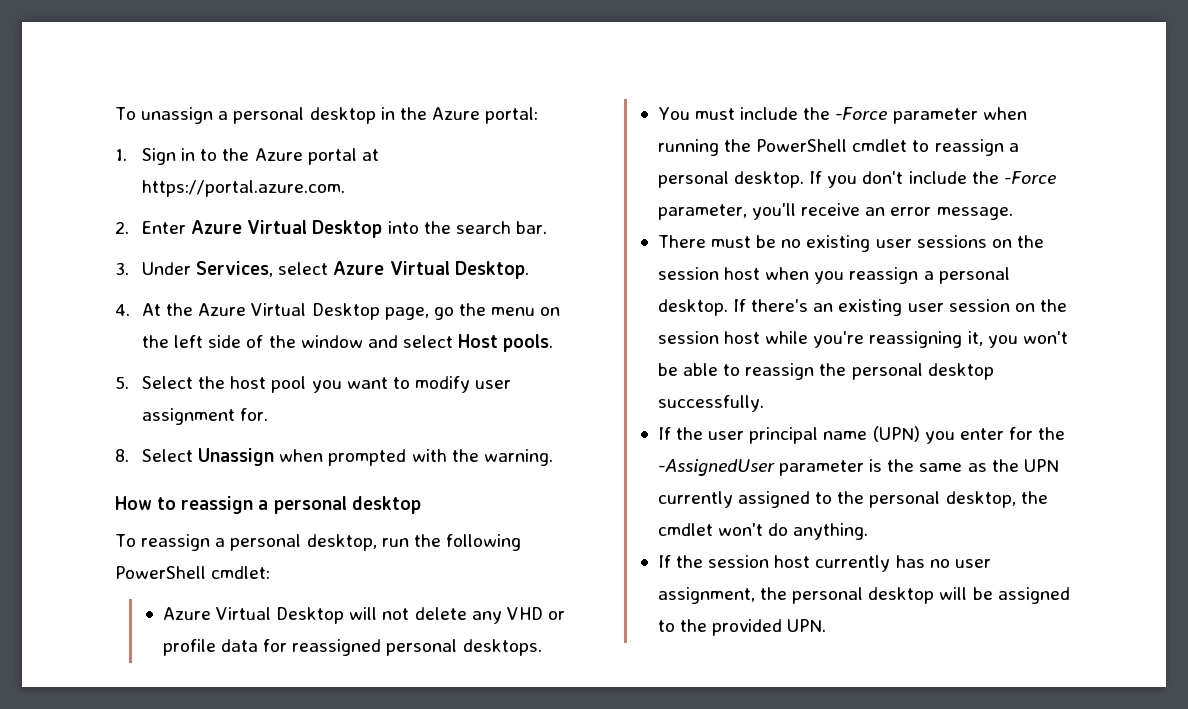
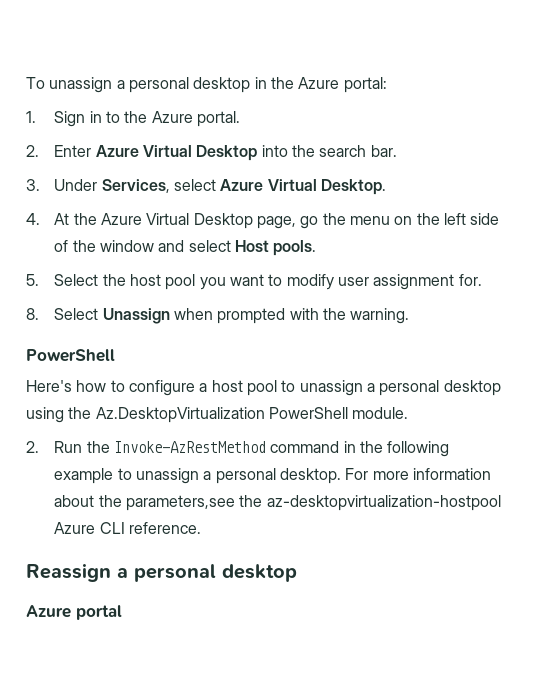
- 1. Sign in to the Azure portal at https://portal.azure.com.
+ 1. Sign in to the Azure portal.
  8. Select Unassign when prompted with the warning.
- How to reassign a personal desktop
- To reassign a personal desktop, run the following PowerShell cmdlet:
- Azure Virtual Desktop will not delete any VHD or profile data for reassigned personal desktops.
- You must include the -Force parameter when running the PowerShell cmdlet to reassign a personal desktop. If you don't include the -Force parameter, you'll receive an error message.
- There must be no existing user sessions on the session host when you reassign a personal desktop. If there's an existing user session on the session host while you're reassigning it, you won't be able to reassign the personal desktop successfully.
- If the user principal name (UPN) you enter for the -AssignedUser parameter is the same as the UPN currently assigned to the personal desktop, the cmdlet won't do anything.
- If the session host currently has no user assignment, the personal desktop will be assigned to the provided UPN.
+ PowerShell
+ Here's how to configure a host pool to unassign a personal desktop using the Az.DesktopVirtualization PowerShell module.
+ 2. Run the Invoke-AzRestMethod command in the following example to unassign a personal desktop. For more information about the parameters,see the az-desktopvirtualization-hostpool Azure CLI reference.
+ Reassign a personal desktop
+ Azure portal

